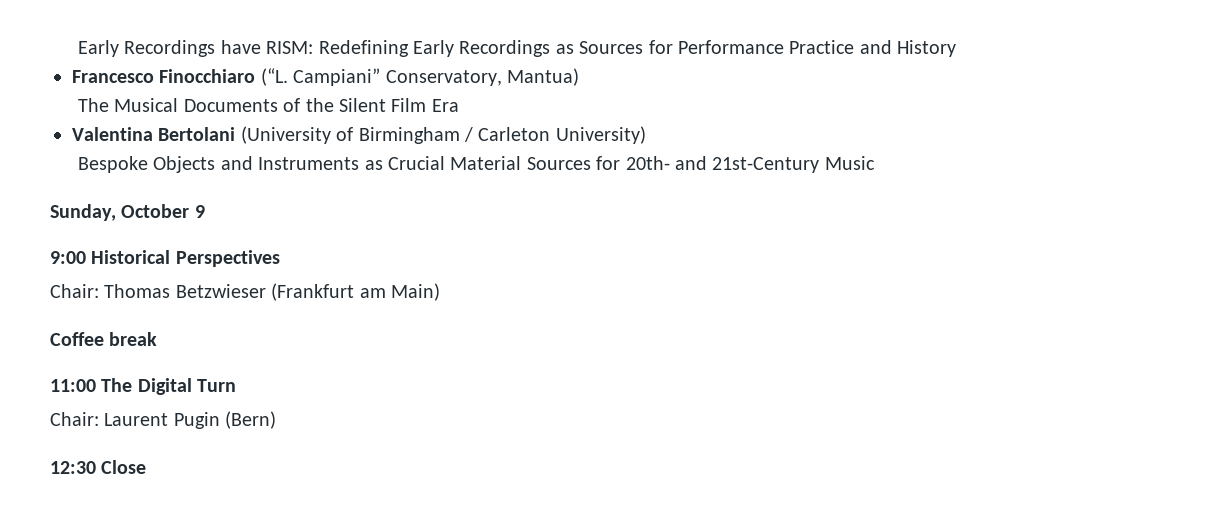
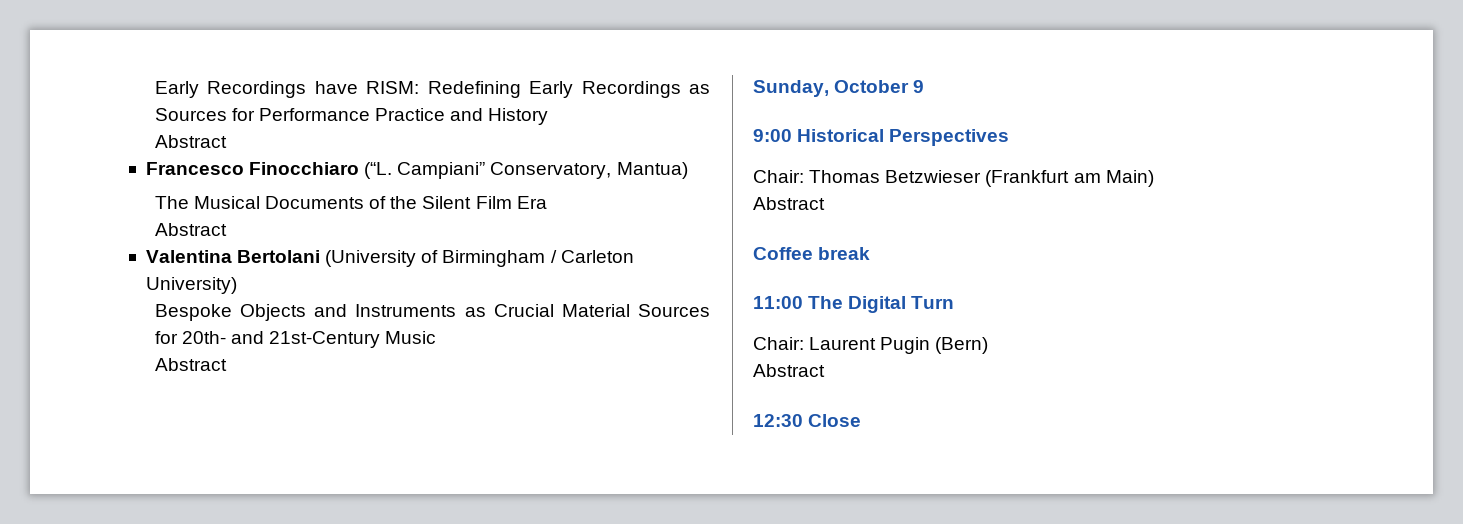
  Early Recordings have RISM: Redefining Early Recordings as Sources for Performance Practice and History
+ Abstract
  The Musical Documents of the Silent Film Era
+ Abstract
  Bespoke Objects and Instruments as Crucial Material Sources for 20th- and 21st-Century Music
+ Abstract
  Chair: Thomas Betzwieser (Frankfurt am Main)
+ Abstract
  Chair: Laurent Pugin (Bern)
+ Abstract

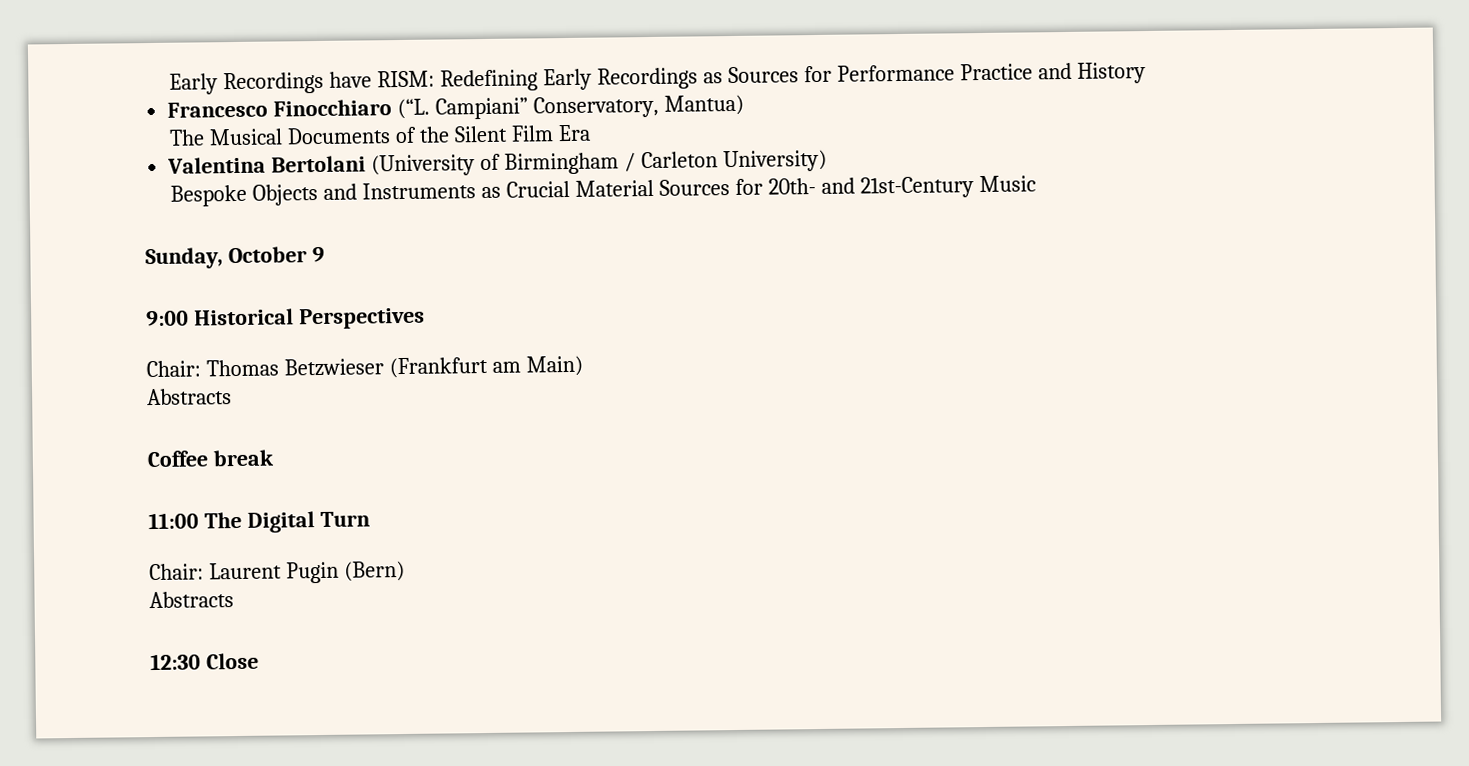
  Early Recordings have RISM: Redefining Early Recordings as Sources for Performance Practice and History
- Abstract
  The Musical Documents of the Silent Film Era
- Abstract
  Bespoke Objects and Instruments as Crucial Material Sources for 20th- and 21st-Century Music
- Abstract
  Chair: Thomas Betzwieser (Frankfurt am Main)
- Abstract
+ Abstracts
  Chair: Laurent Pugin (Bern)
- Abstract
+ Abstracts

